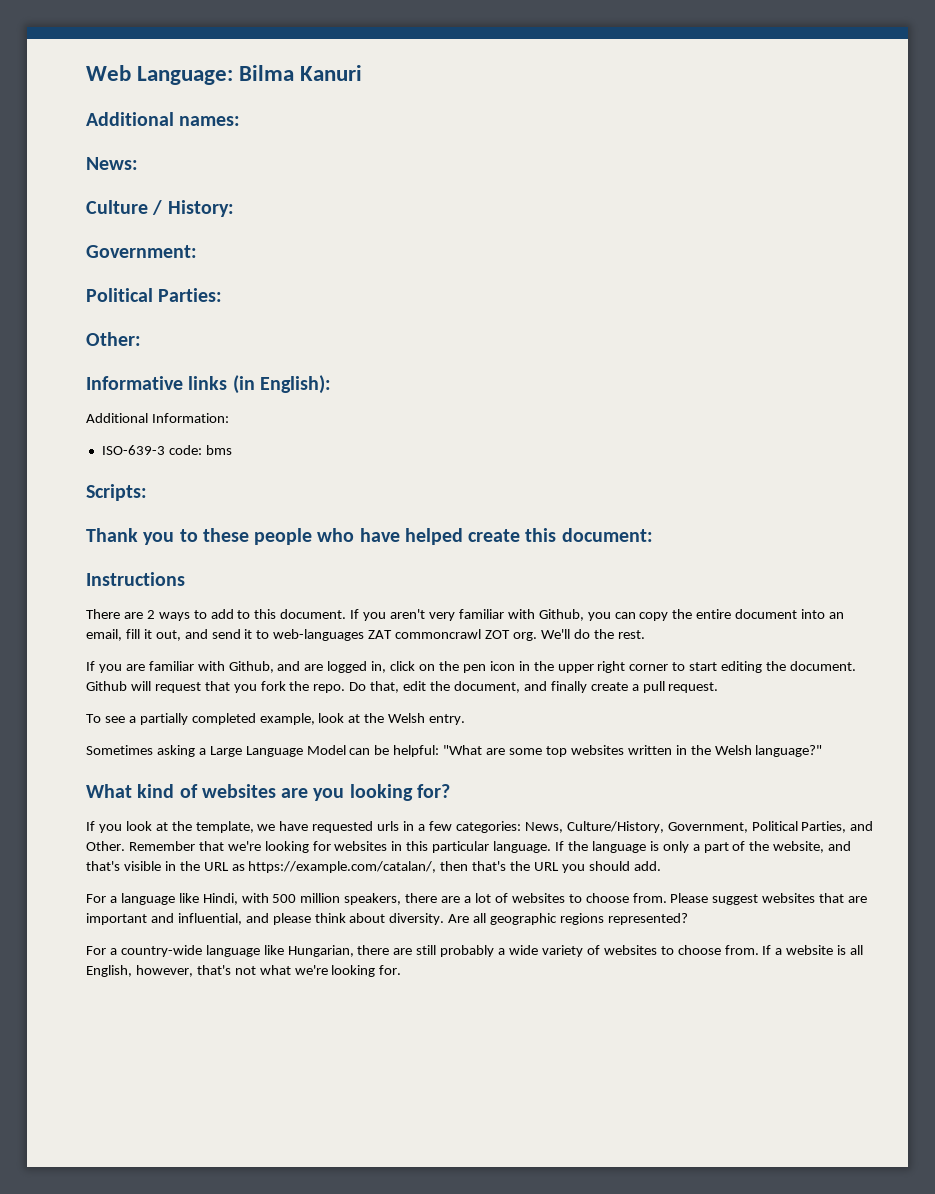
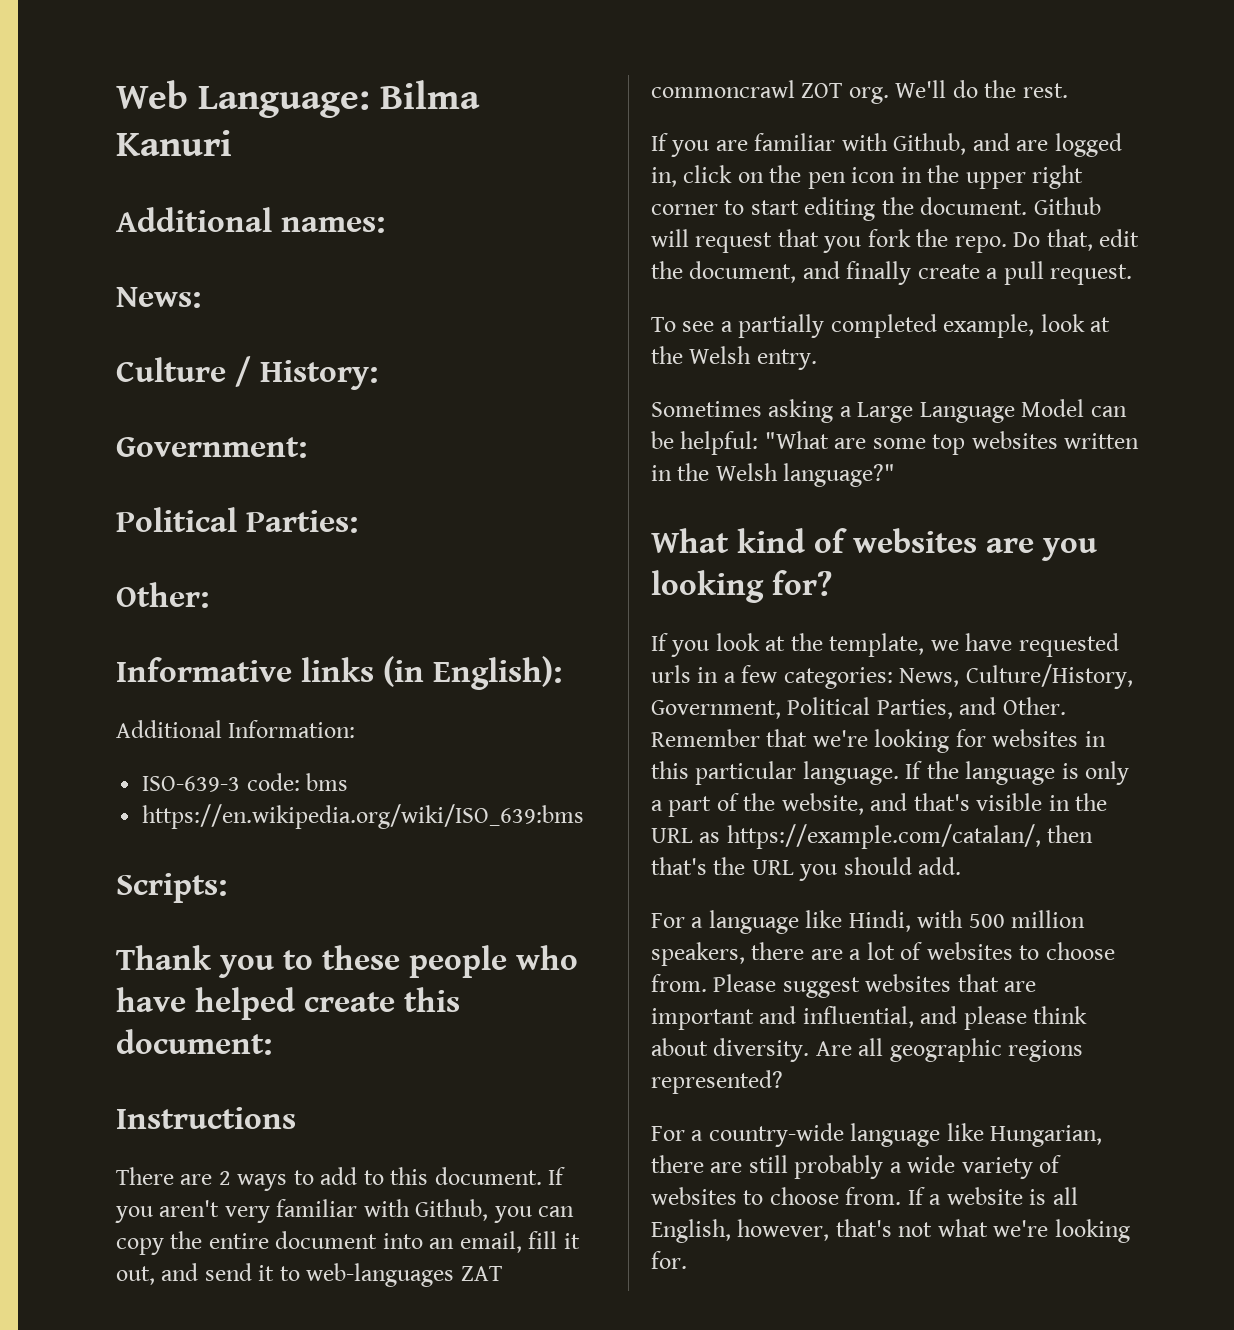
+ https://en.wikipedia.org/wiki/ISO_639:bms

